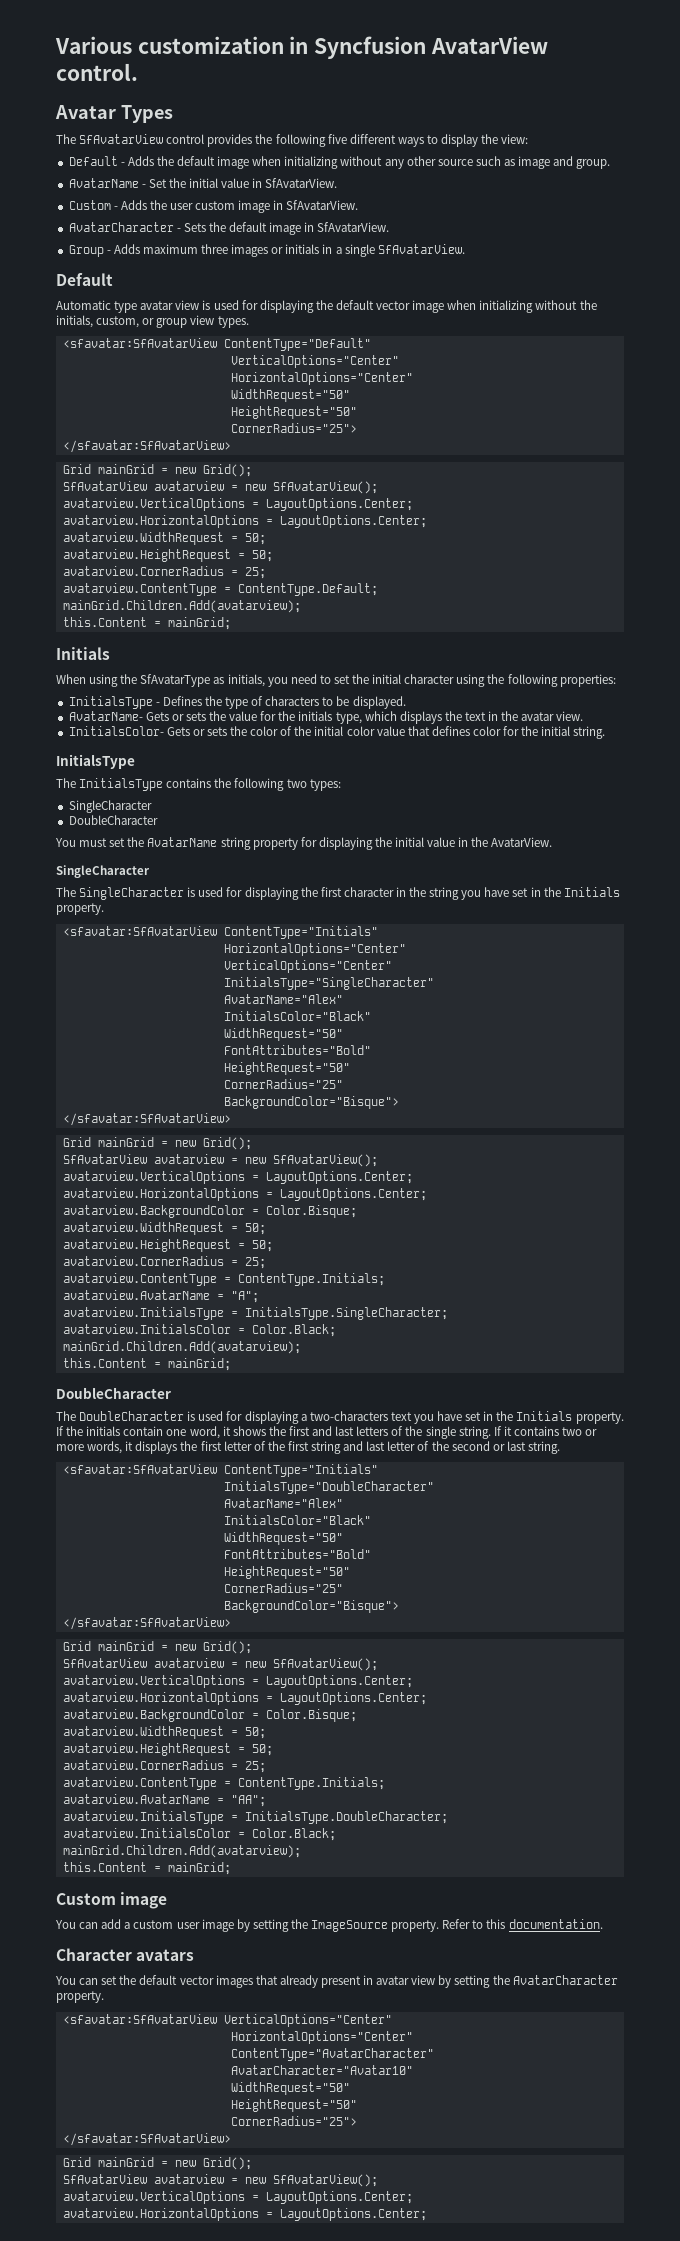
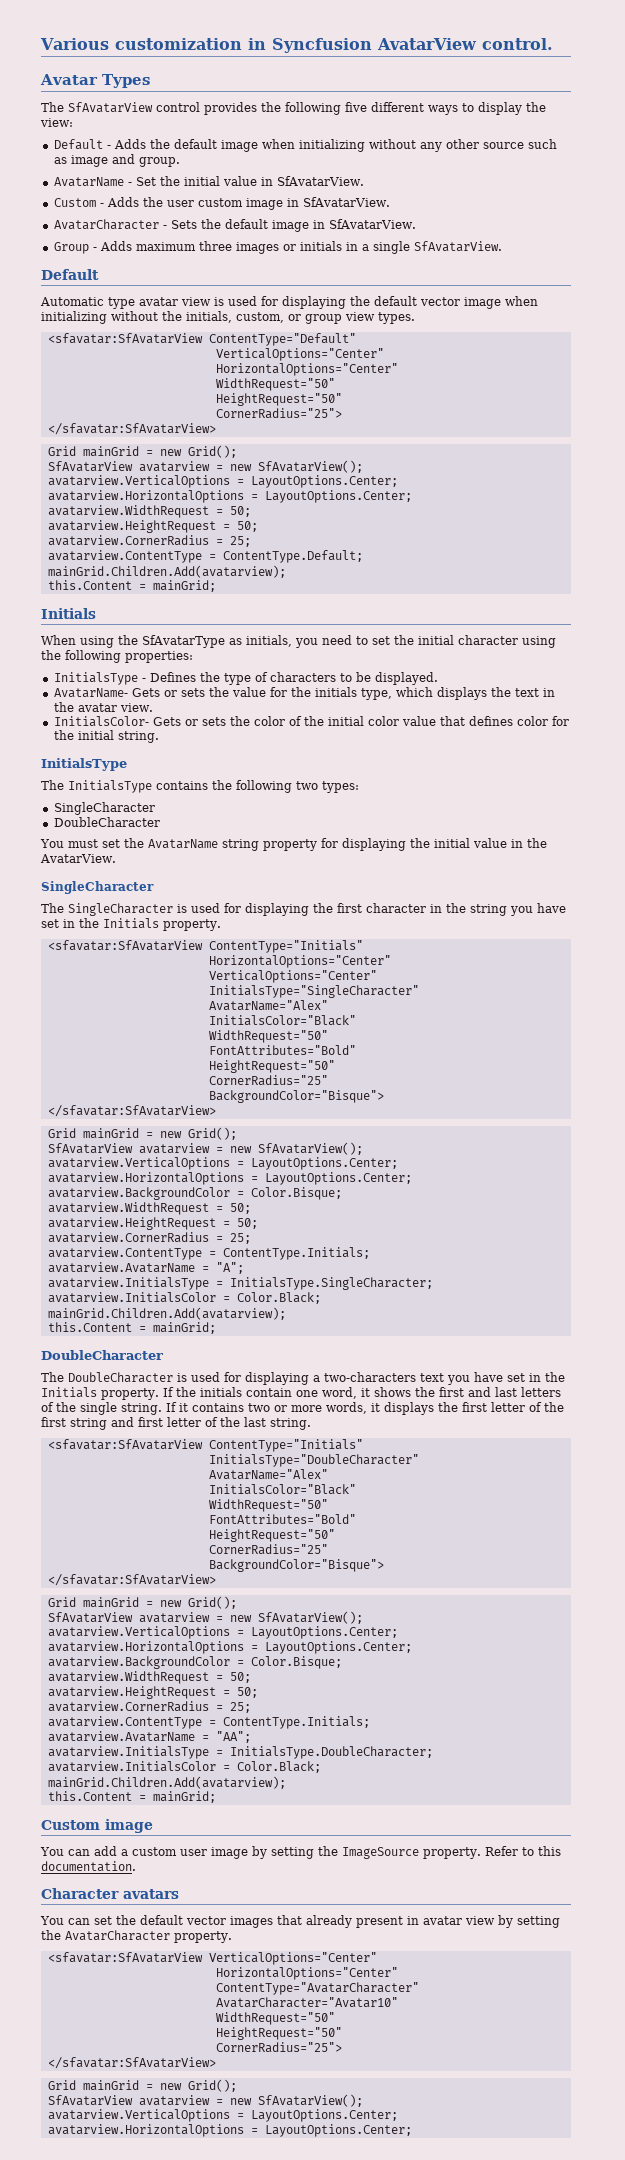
- If it contains two or more words, it displays the first letter of the first string and last letter of the second or last string.
+ If it contains two or more words, it displays the first letter of the first string and first letter of the last string.

